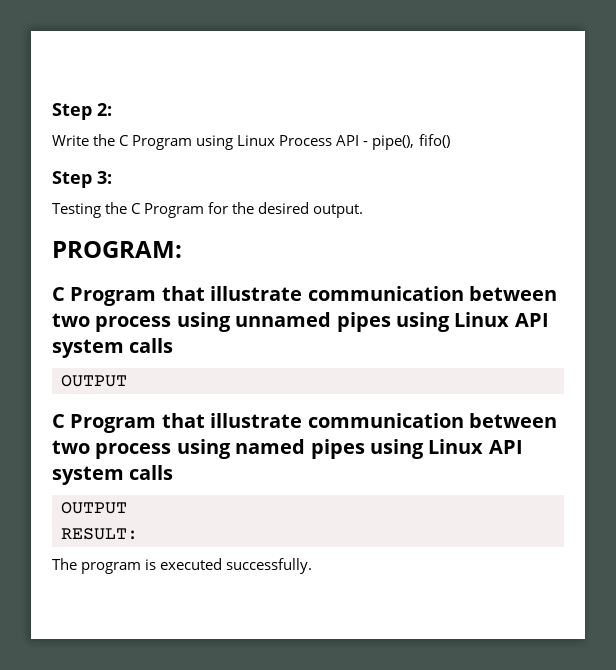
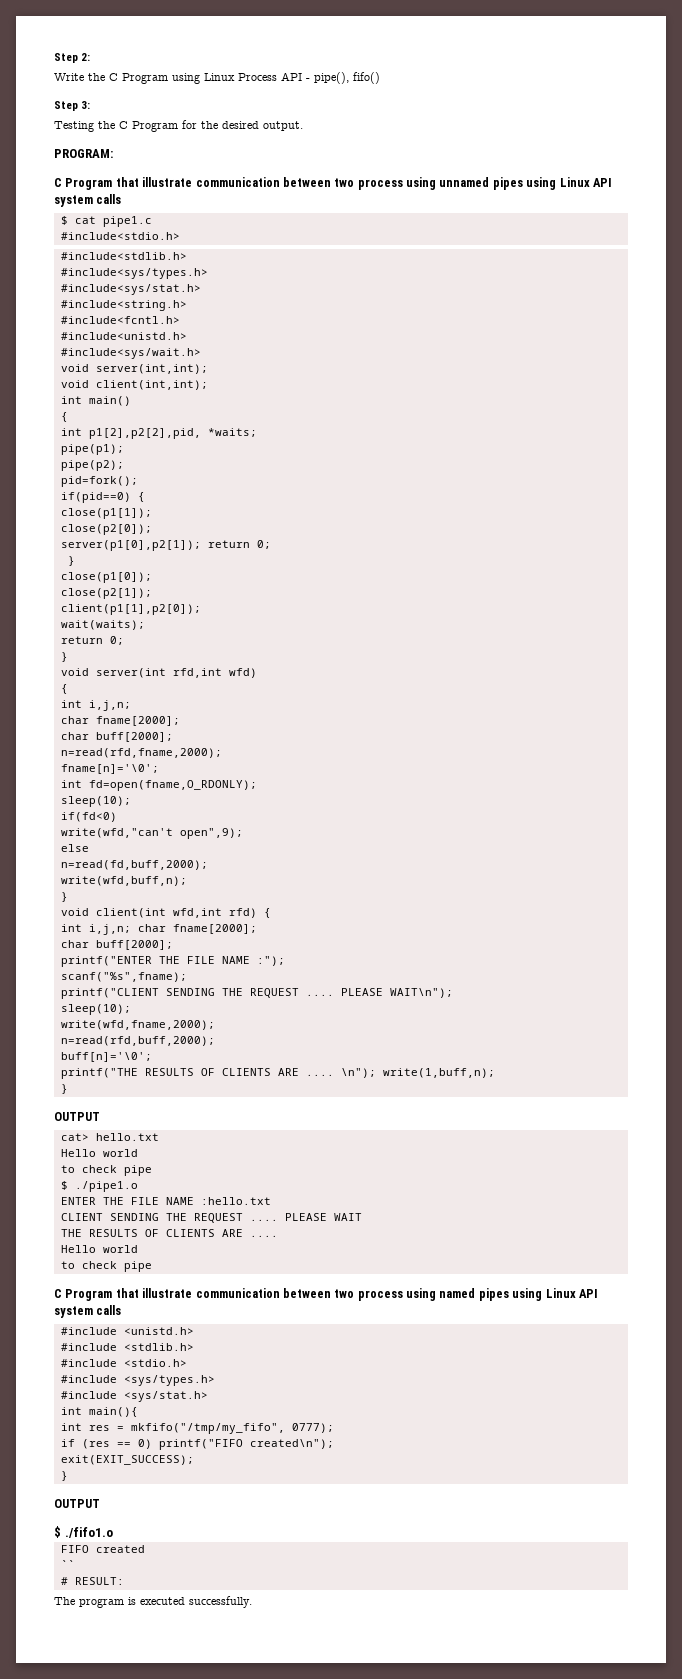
  C Program that illustrate communication between two process using unnamed pipes using Linux API system calls
+ $ cat pipe1.c
+ #include<stdio.h>
+ #include<stdlib.h>
+ #include<sys/types.h>
+ #include<sys/stat.h>
+ #include<string.h>
+ #include<fcntl.h>
+ #include<unistd.h>
+ #include<sys/wait.h>
+ void server(int,int);
+ void client(int,int);
+ int main()
+ {
+ int p1[2],p2[2],pid, *waits;
+ pipe(p1);
+ pipe(p2);
+ pid=fork();
+ if(pid==0) {
+ close(p1[1]);
+ close(p2[0]);
+ server(p1[0],p2[1]); return 0;
+ }
+ close(p1[0]);
+ close(p2[1]);
+ client(p1[1],p2[0]);
+ wait(waits);
+ return 0;
+ }
+ void server(int rfd,int wfd)
+ {
+ int i,j,n;
+ char fname[2000];
+ char buff[2000];
+ n=read(rfd,fname,2000);
+ fname[n]='\0';
+ int fd=open(fname,O_RDONLY);
+ sleep(10);
+ if(fd<0)
+ write(wfd,"can't open",9);
+ else
+ n=read(fd,buff,2000);
+ write(wfd,buff,n);
+ }
+ void client(int wfd,int rfd) {
+ int i,j,n; char fname[2000];
+ char buff[2000];
+ printf("ENTER THE FILE NAME :");
+ scanf("%s",fname);
+ printf("CLIENT SENDING THE REQUEST .... PLEASE WAIT\n");
+ sleep(10);
+ write(wfd,fname,2000);
+ n=read(rfd,buff,2000);
+ buff[n]='\0';
+ printf("THE RESULTS OF CLIENTS ARE .... \n"); write(1,buff,n);
+ }
  OUTPUT
+ cat> hello.txt
+ Hello world
+ to check pipe
+ $ ./pipe1.o
+ ENTER THE FILE NAME :hello.txt
+ CLIENT SENDING THE REQUEST .... PLEASE WAIT
+ THE RESULTS OF CLIENTS ARE ....
+ Hello world
+ to check pipe
  C Program that illustrate communication between two process using named pipes using Linux API system calls
+ #include <unistd.h>
+ #include <stdlib.h>
+ #include <stdio.h>
+ #include <sys/types.h>
+ #include <sys/stat.h>
+ int main(){
+ int res = mkfifo("/tmp/my_fifo", 0777);
+ if (res == 0) printf("FIFO created\n");
+ exit(EXIT_SUCCESS);
+ }
  OUTPUT
- RESULT:
+ $ ./fifo1.o
+ FIFO created
+ ``
+ # RESULT:

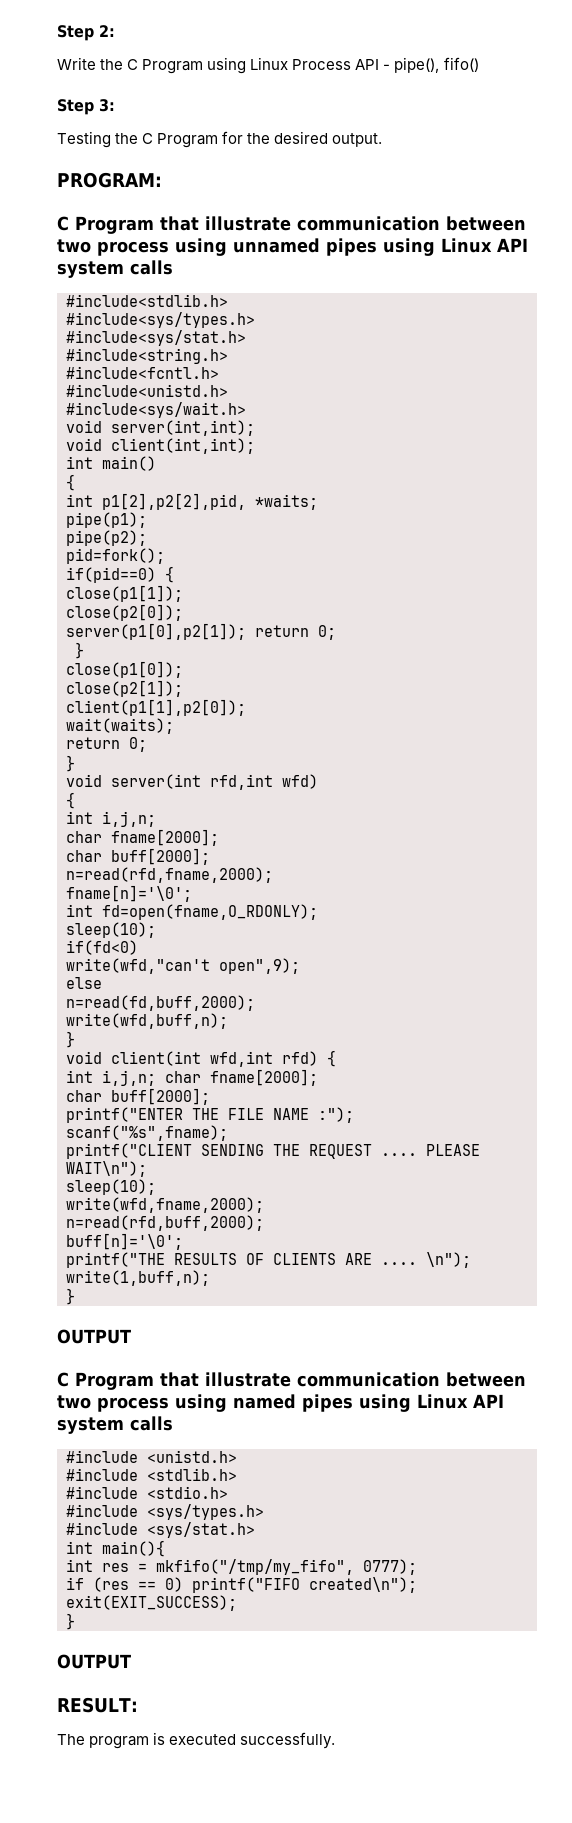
- $ cat pipe1.c
- #include<stdio.h>
- cat> hello.txt
- Hello world
- to check pipe
- $ ./pipe1.o
- ENTER THE FILE NAME :hello.txt
- CLIENT SENDING THE REQUEST .... PLEASE WAIT
- THE RESULTS OF CLIENTS ARE ....
- Hello world
- to check pipe
- $ ./fifo1.o
- FIFO created
- ``
- # RESULT:
+ RESULT:

